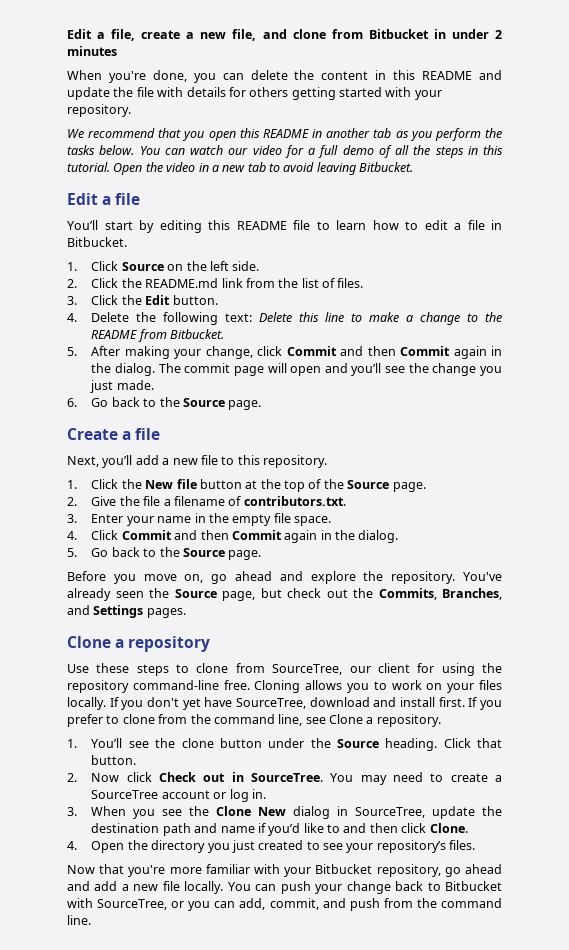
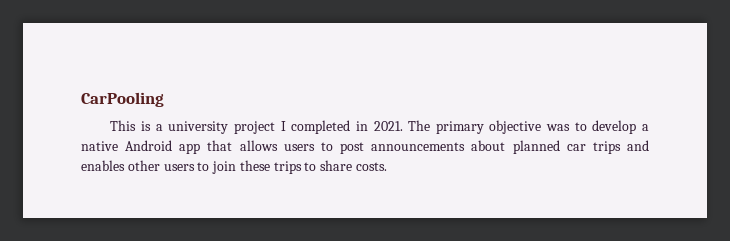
- Edit a file, create a new file, and clone from Bitbucket in under 2 minutes
- When you're done, you can delete the content in this README and update the file with details for others getting started with your repository.
- We recommend that you open this README in another tab as you perform the tasks below. You can watch our video for a full demo of all the steps in this tutorial. Open the video in a new tab to avoid leaving Bitbucket.
- Edit a file
- You’ll start by editing this README file to learn how to edit a file in Bitbucket.
- 1. Click Source on the left side.
- 2. Click the README.md link from the list of files.
- 3. Click the Edit button.
- 4. Delete the following text: Delete this line to make a change to the README from Bitbucket.
- 5. After making your change, click Commit and then Commit again in the dialog. The commit page will open and you’ll see the change you just made.
- 6. Go back to the Source page.
- Create a file
- Next, you’ll add a new file to this repository.
- 1. Click the New file button at the top of the Source page.
- 2. Give the file a filename of contributors.txt.
- 3. Enter your name in the empty file space.
- 4. Click Commit and then Commit again in the dialog.
- 5. Go back to the Source page.
- Before you move on, go ahead and explore the repository. You've already seen the Source page, but check out the Commits, Branches, and Settings pages.
- Clone a repository
- Use these steps to clone from SourceTree, our client for using the repository command-line free. Cloning allows you to work on your files locally. If you don't yet have SourceTree, download and install first. If you prefer to clone from the command line, see Clone a repository.
- 1. You’ll see the clone button under the Source heading. Click that button.
- 2. Now click Check out in SourceTree. You may need to create a SourceTree account or log in.
- 3. When you see the Clone New dialog in SourceTree, update the destination path and name if you’d like to and then click Clone.
- 4. Open the directory you just created to see your repository’s files.
- Now that you're more familiar with your Bitbucket repository, go ahead and add a new file locally. You can push your change back to Bitbucket with SourceTree, or you can add, commit, and push from the command line.
+ CarPooling
+ This is a university project I completed in 2021. The primary objective was to develop a native Android app that allows users to post announcements about planned car trips and enables other users to join these trips to share costs.

